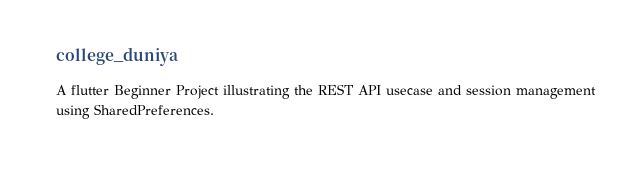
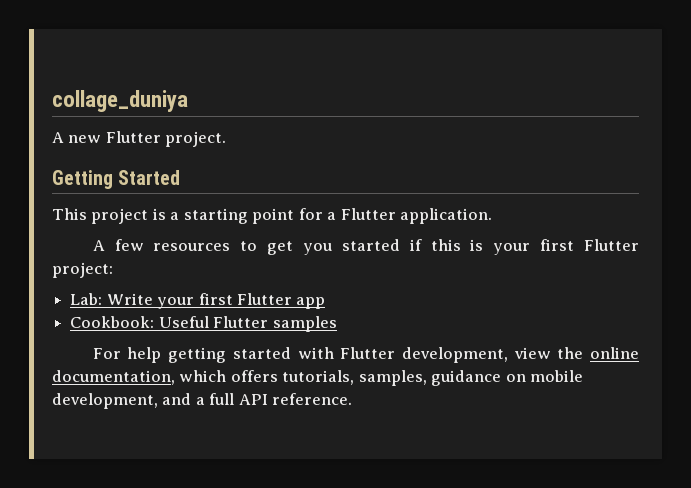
- college_duniya
- A flutter Beginner Project illustrating the REST API usecase and session management using SharedPreferences.
+ collage_duniya
+ A new Flutter project.
+ Getting Started
+ This project is a starting point for a Flutter application.
+ A few resources to get you started if this is your first Flutter project:
+ Lab: Write your first Flutter app
+ Cookbook: Useful Flutter samples
+ For help getting started with Flutter development, view the online documentation, which offers tutorials, samples, guidance on mobile development, and a full API reference.

